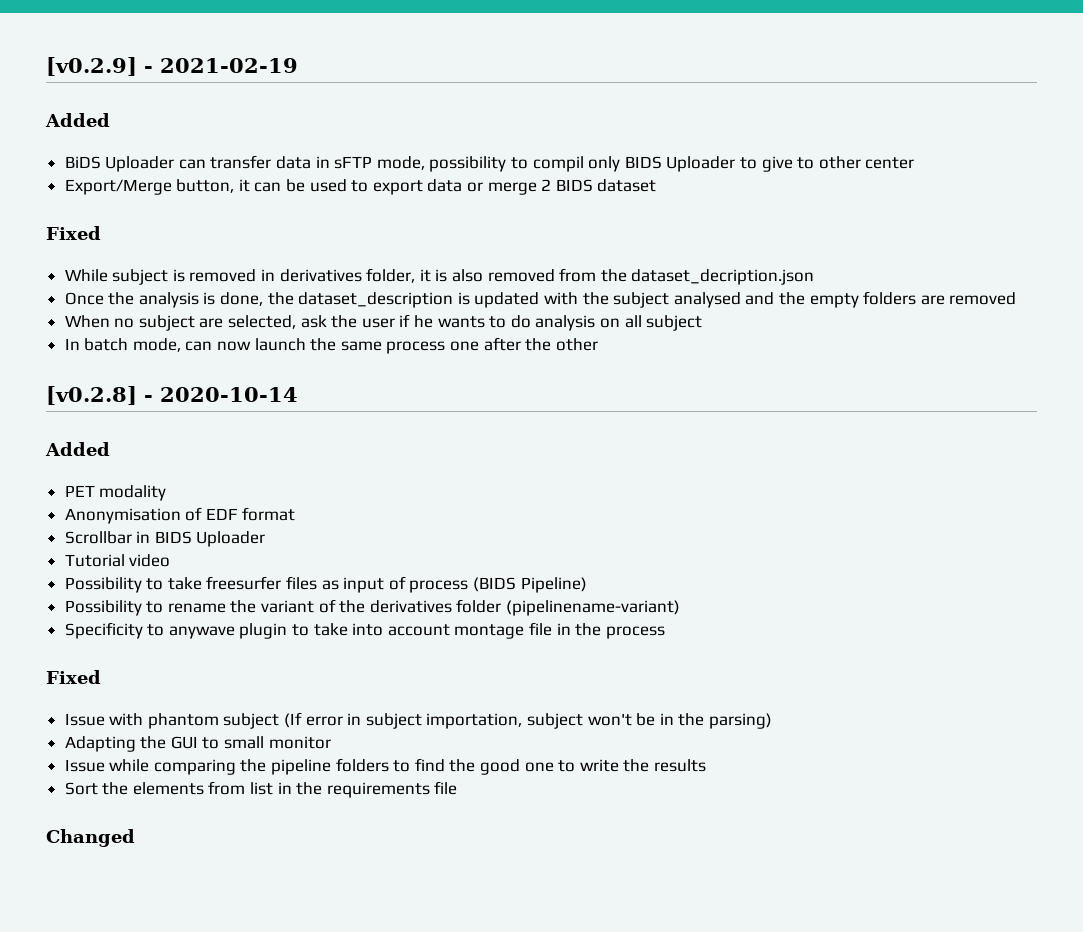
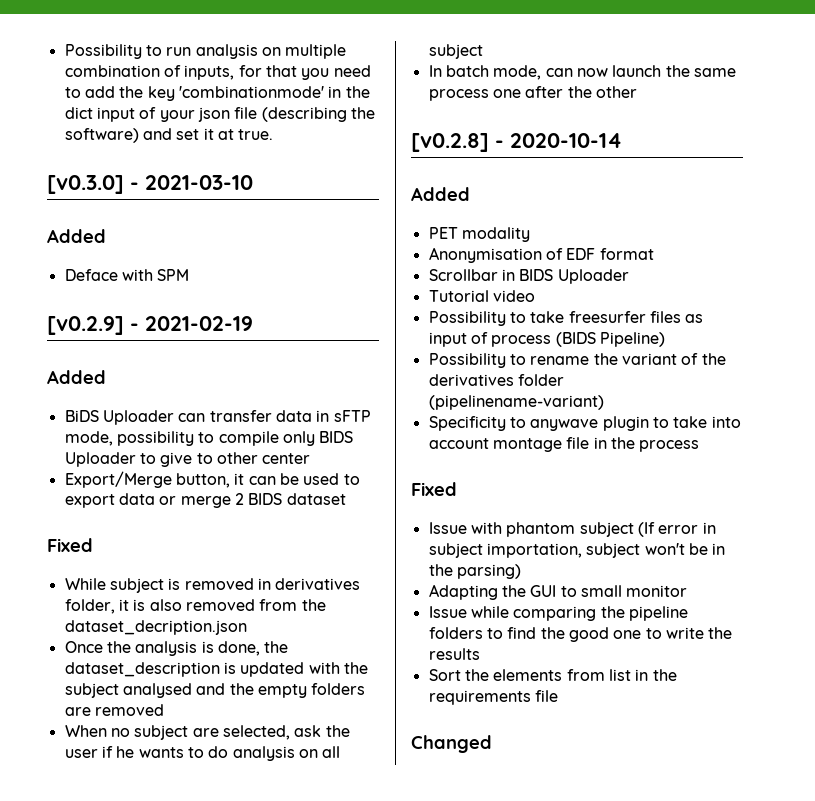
+ Possibility to run analysis on multiple combination of inputs, for that you need to add the key 'combinationmode' in the dict input of your json file (describing the software) and set it at true.
+ [v0.3.0] - 2021-03-10
+ Added
+ Deface with SPM
- BiDS Uploader can transfer data in sFTP mode, possibility to compil only BIDS Uploader to give to other center
+ BiDS Uploader can transfer data in sFTP mode, possibility to compile only BIDS Uploader to give to other center

